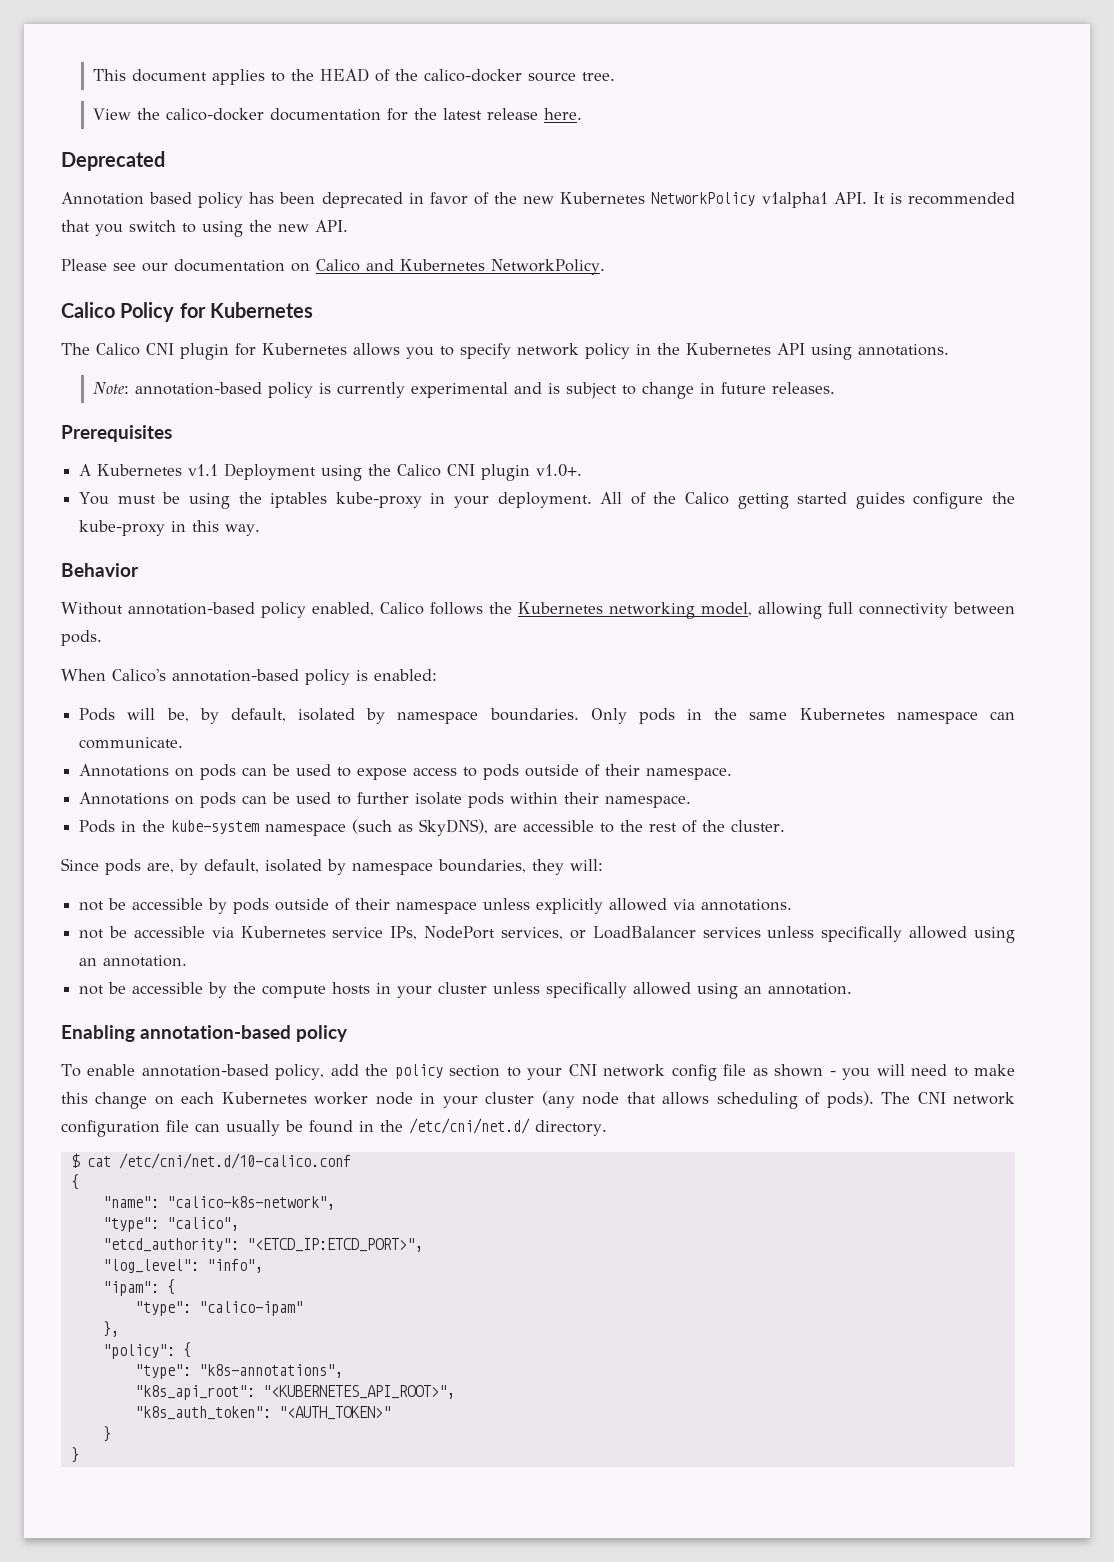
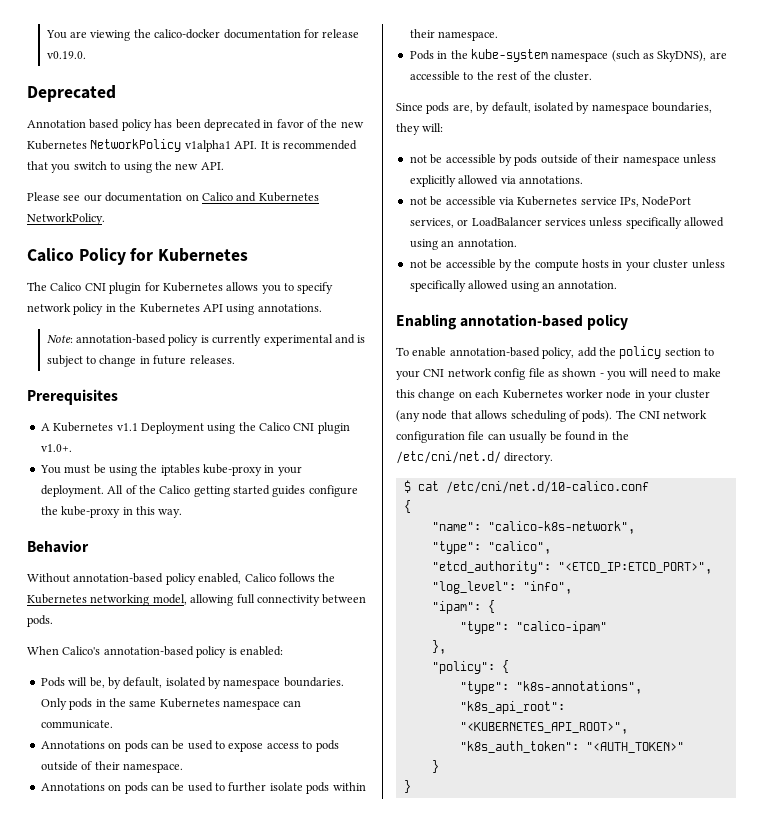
- This document applies to the HEAD of the calico-docker source tree.
- View the calico-docker documentation for the latest release here.
+ You are viewing the calico-docker documentation for release v0.19.0.

